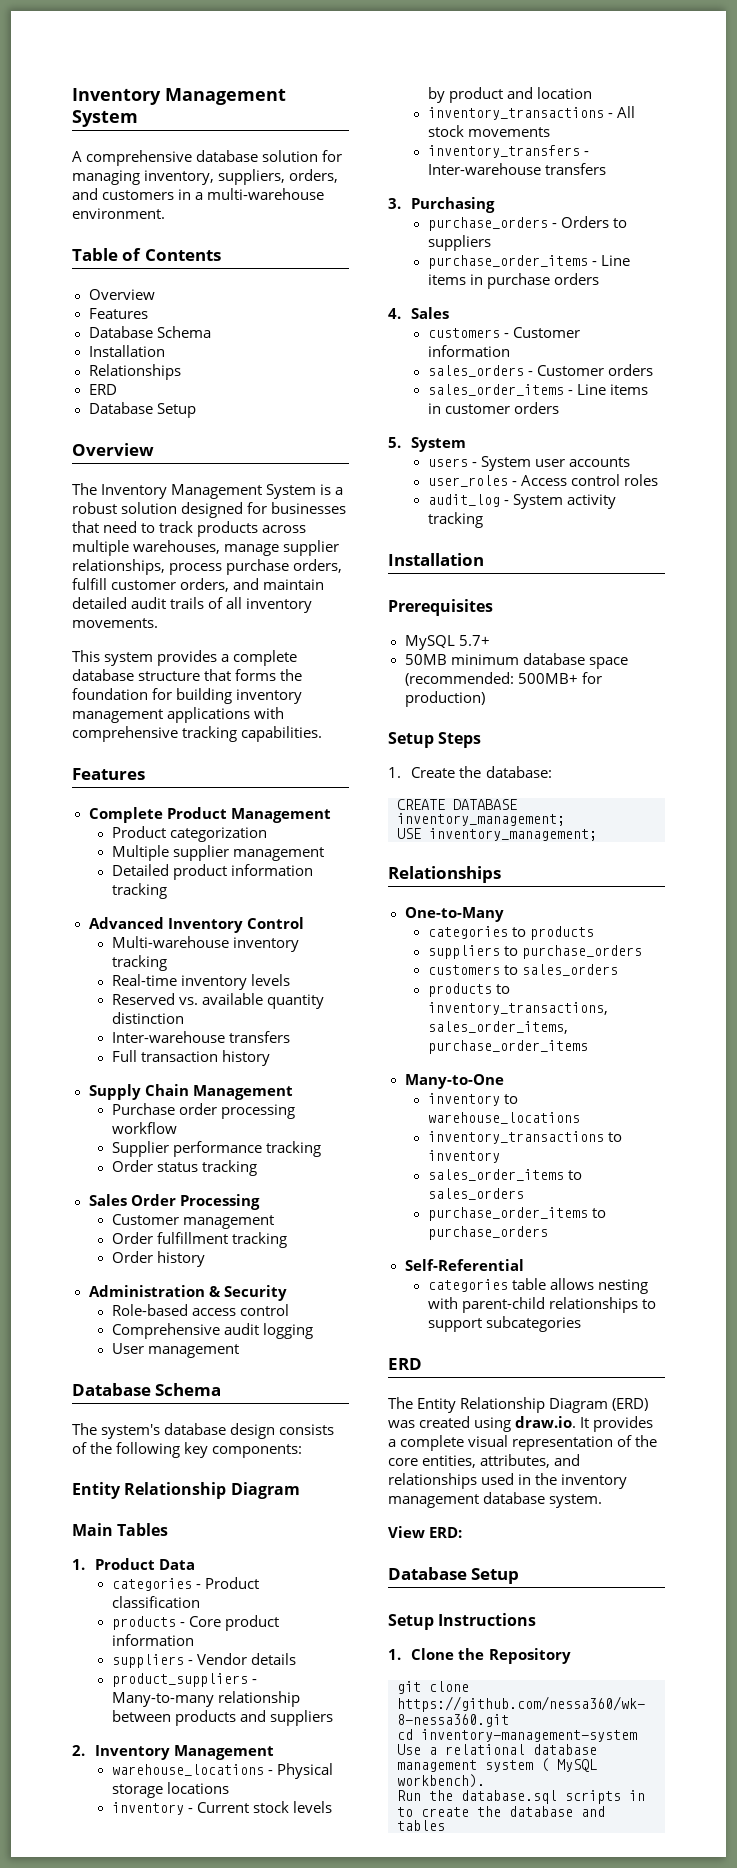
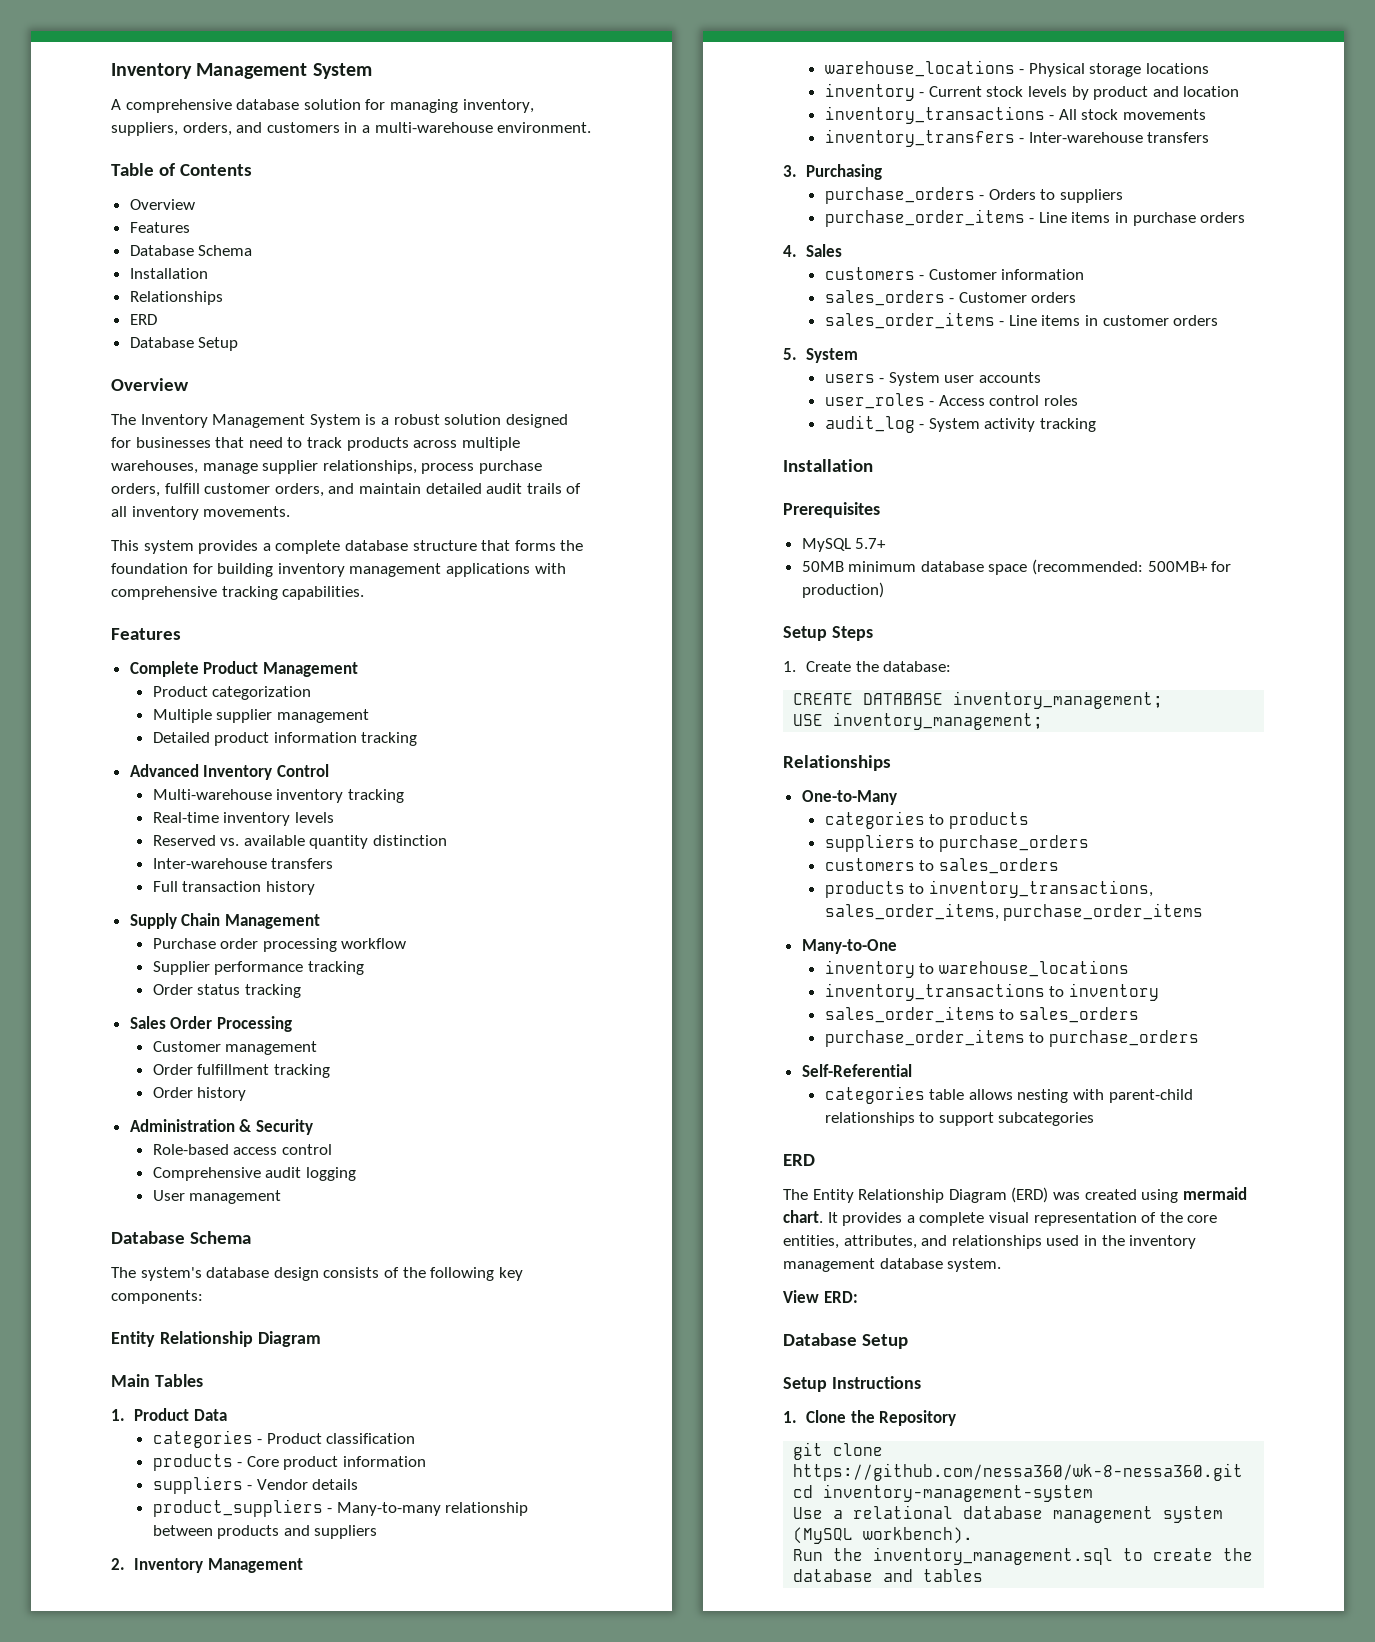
- The Entity Relationship Diagram (ERD) was created using draw.io. It provides a complete visual representation of the core entities, attributes, and relationships used in the inventory management database system.
+ The Entity Relationship Diagram (ERD) was created using mermaid chart. It provides a complete visual representation of the core entities, attributes, and relationships used in the inventory management database system.
- Use a relational database management system ( MySQL workbench).
+ Use a relational database management system (MySQL workbench).
- Run the database.sql scripts in to create the database and tables
+ Run the inventory_management.sql to create the database and tables

